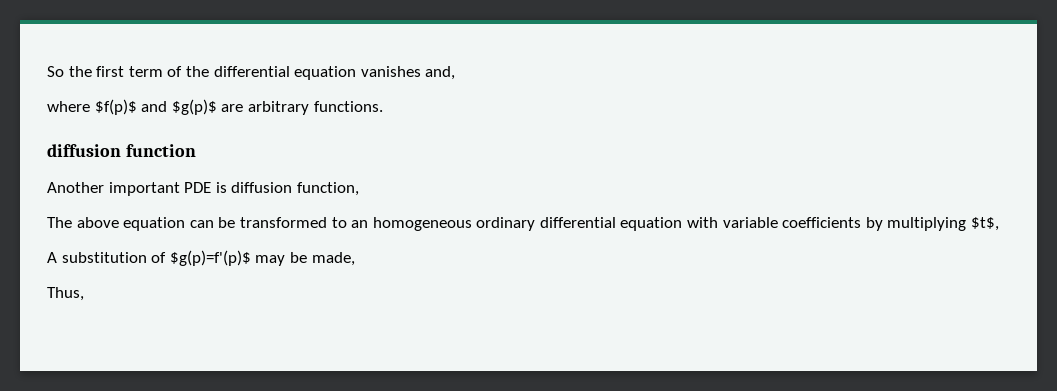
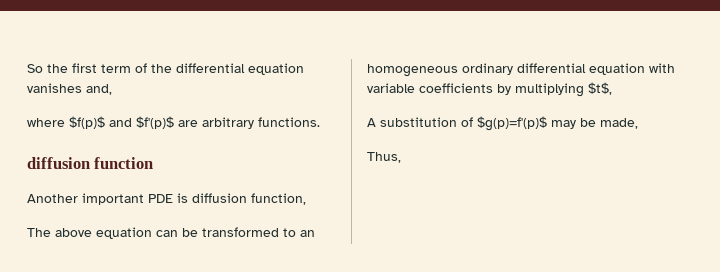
- where $f(p)$ and $g(p)$ are arbitrary functions.
+ where $f(p)$ and $f'(p)$ are arbitrary functions.

